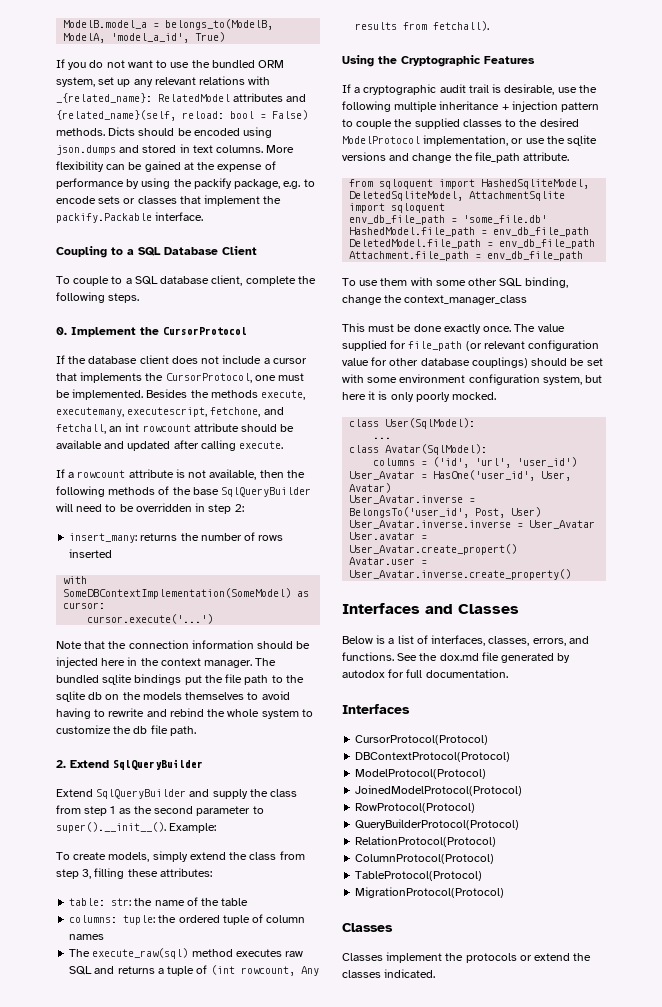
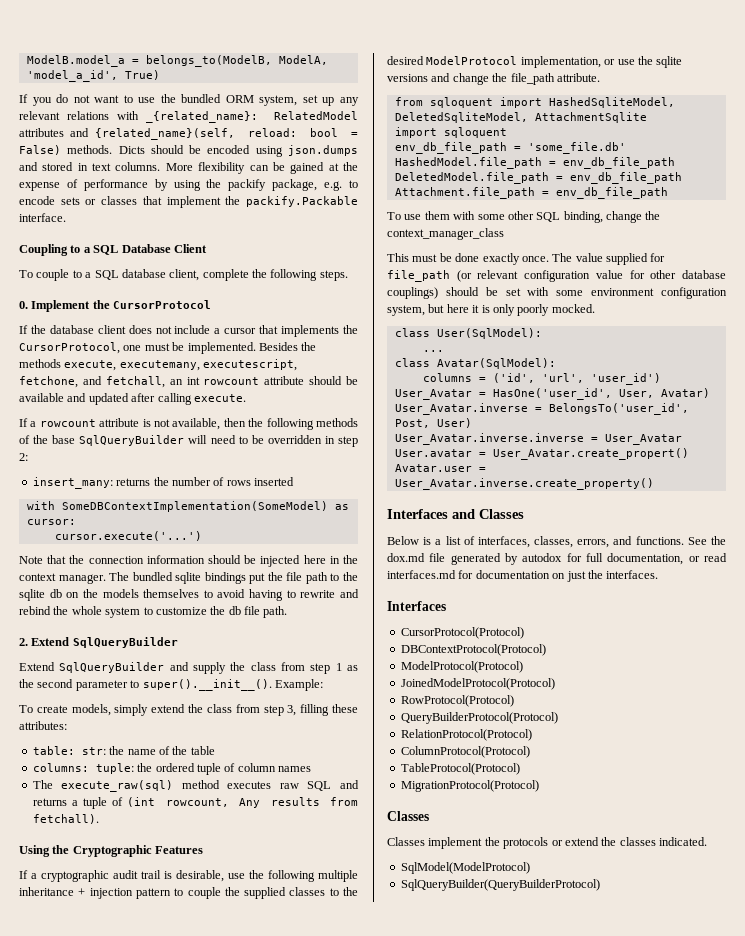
- See the dox.md file generated by autodox for full documentation.
+ See the dox.md file generated by autodox for full documentation, or read interfaces.md for documentation on just the interfaces.
+ SqlModel(ModelProtocol)
+ SqlQueryBuilder(QueryBuilderProtocol)

